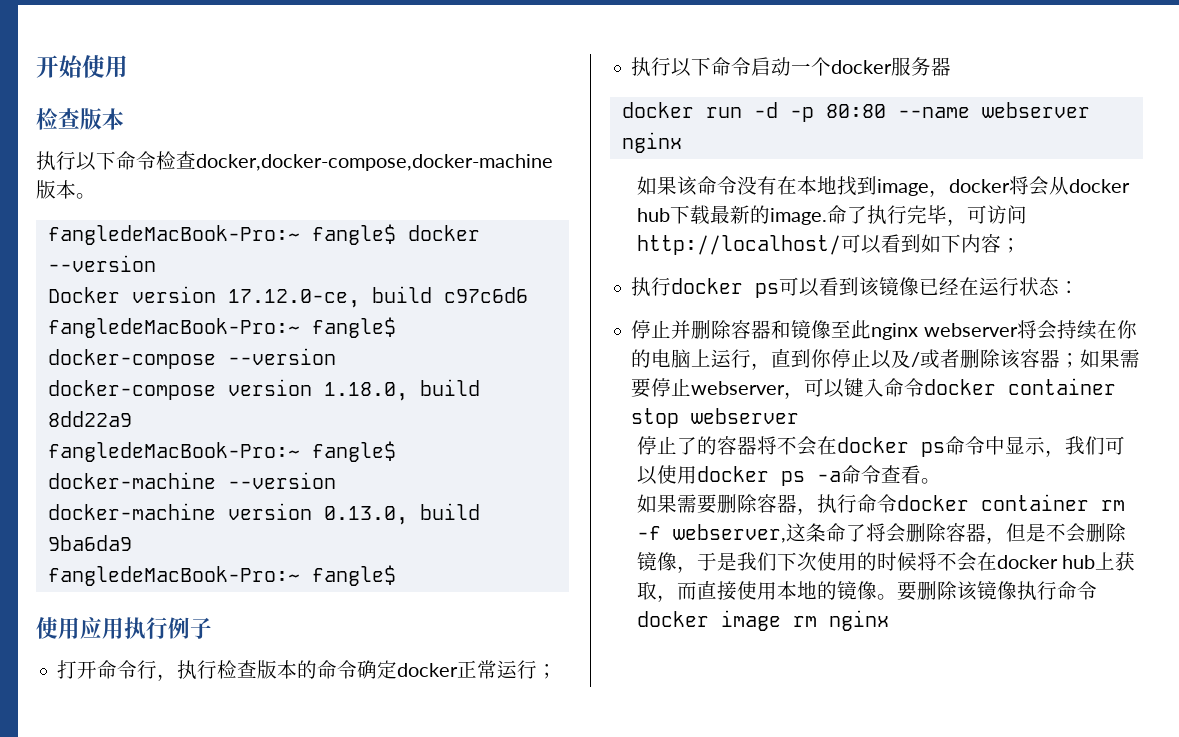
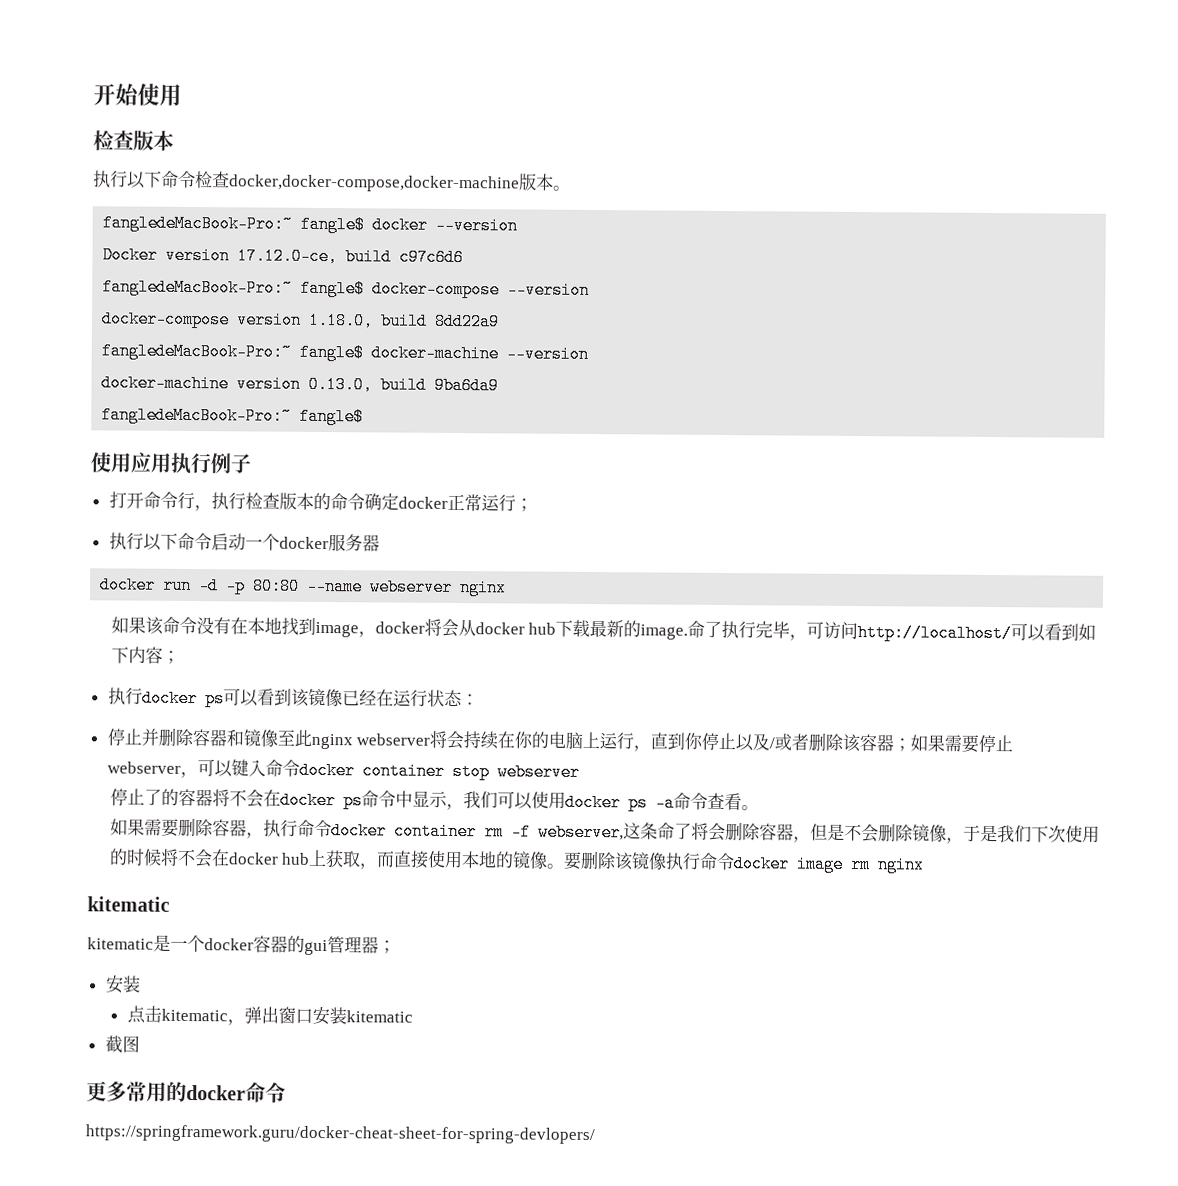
  要删除该镜像执行命令docker image rm nginx
+ kitematic
+ kitematic是一个docker容器的gui管理器；
+ 安装
+ 点击kitematic，弹出窗口安装kitematic
+ 截图
+ 更多常用的docker命令
+ https://springframework.guru/docker-cheat-sheet-for-spring-devlopers/

